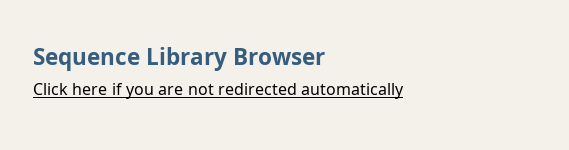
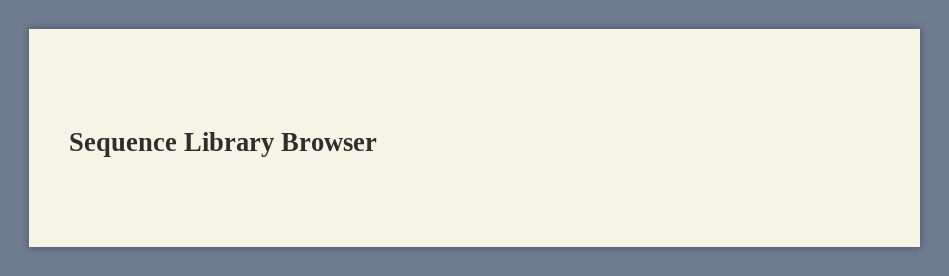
- Click here if you are not redirected automatically

